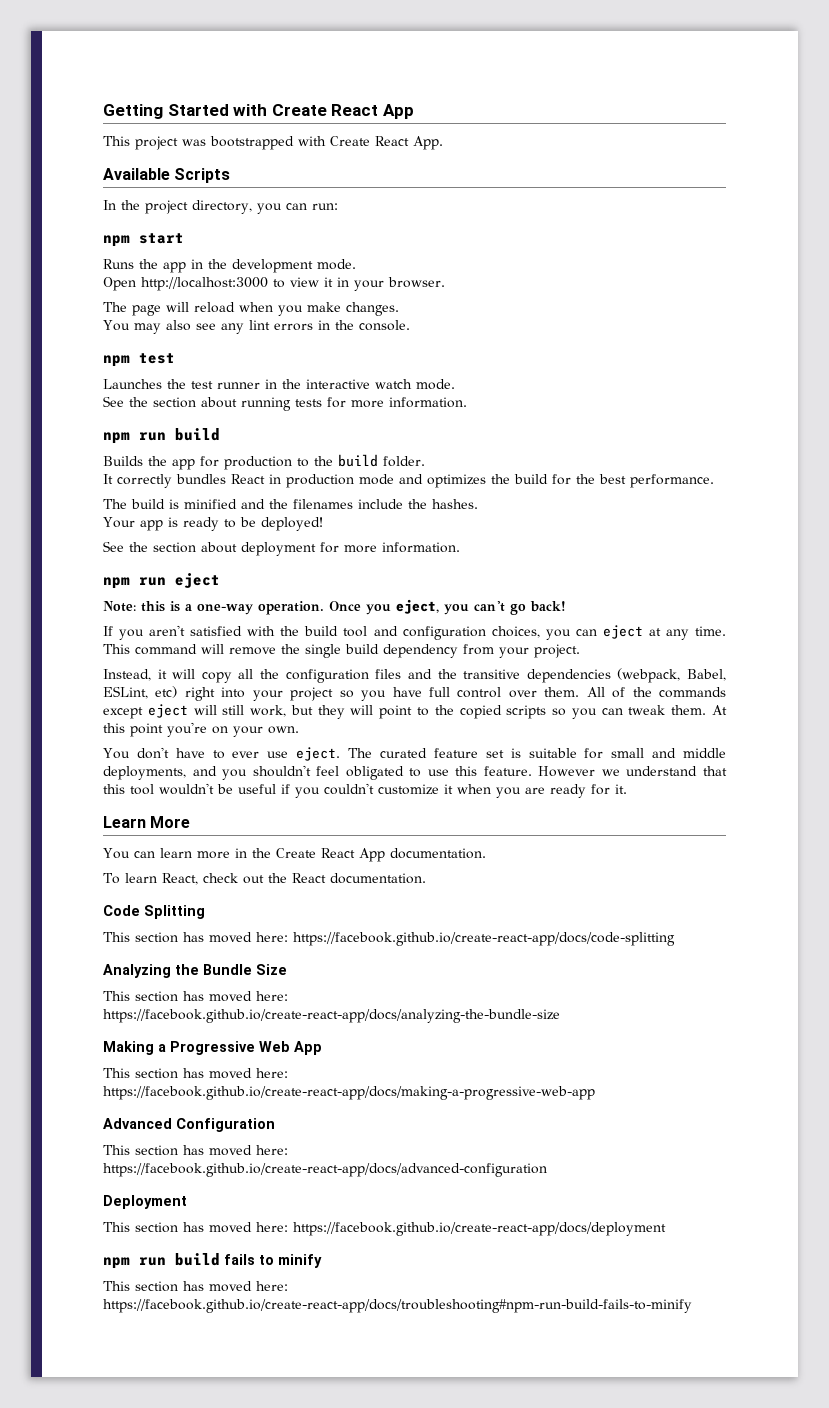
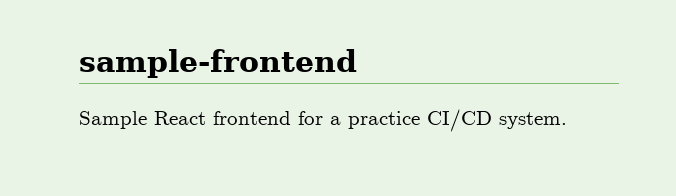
- Getting Started with Create React App
- This project was bootstrapped with Create React App.
- Available Scripts
- In the project directory, you can run:
- npm start
- Runs the app in the development mode.
- Open http://localhost:3000 to view it in your browser.
- The page will reload when you make changes.
- You may also see any lint errors in the console.
- npm test
- Launches the test runner in the interactive watch mode.
- See the section about running tests for more information.
- npm run build
- Builds the app for production to the build folder.
- It correctly bundles React in production mode and optimizes the build for the best performance.
- The build is minified and the filenames include the hashes.
- Your app is ready to be deployed!
- See the section about deployment for more information.
- npm run eject
- Note: this is a one-way operation. Once you eject, you can't go back!
- If you aren't satisfied with the build tool and configuration choices, you can eject at any time. This command will remove the single build dependency from your project.
- Instead, it will copy all the configuration files and the transitive dependencies (webpack, Babel, ESLint, etc) right into your project so you have full control over them. All of the commands except eject will still work, but they will point to the copied scripts so you can tweak them. At this point you're on your own.
- You don't have to ever use eject. The curated feature set is suitable for small and middle deployments, and you shouldn't feel obligated to use this feature. However we understand that this tool wouldn't be useful if you couldn't customize it when you are ready for it.
- Learn More
- You can learn more in the Create React App documentation.
- To learn React, check out the React documentation.
- Code Splitting
- This section has moved here: https://facebook.github.io/create-react-app/docs/code-splitting
- Analyzing the Bundle Size
- This section has moved here: https://facebook.github.io/create-react-app/docs/analyzing-the-bundle-size
- Making a Progressive Web App
- This section has moved here: https://facebook.github.io/create-react-app/docs/making-a-progressive-web-app
- Advanced Configuration
- This section has moved here: https://facebook.github.io/create-react-app/docs/advanced-configuration
- Deployment
- This section has moved here: https://facebook.github.io/create-react-app/docs/deployment
- npm run build fails to minify
- This section has moved here: https://facebook.github.io/create-react-app/docs/troubleshooting#npm-run-build-fails-to-minify
+ sample-frontend
+ Sample React frontend for a practice CI/CD system.

